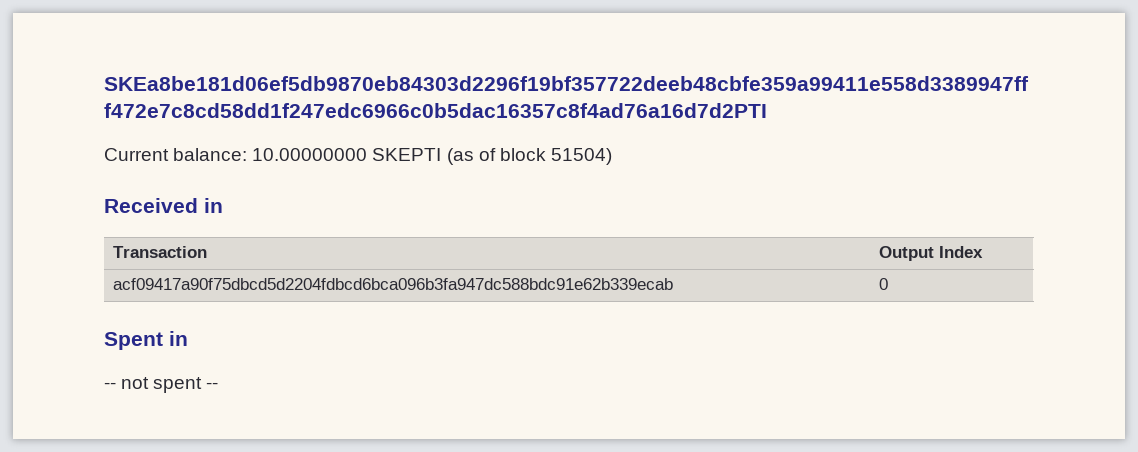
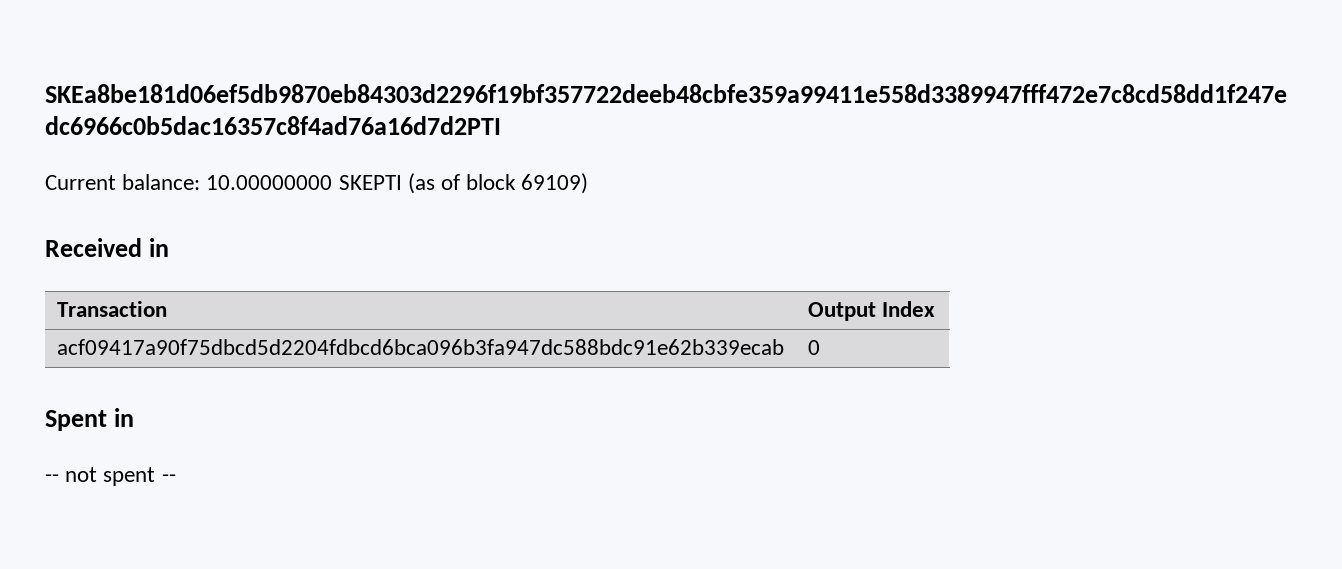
- Current balance: 10.00000000 SKEPTI (as of block 51504)
+ Current balance: 10.00000000 SKEPTI (as of block 69109)

